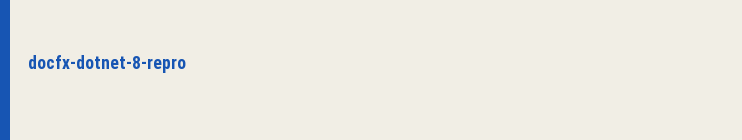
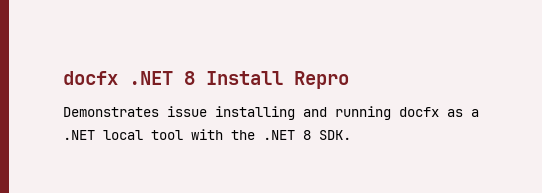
- docfx-dotnet-8-repro
+ docfx .NET 8 Install Repro
+ Demonstrates issue installing and running docfx as a .NET local tool with the .NET 8 SDK.

